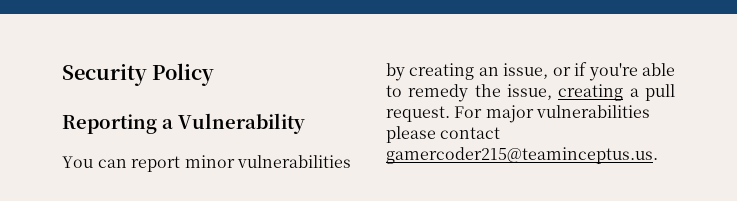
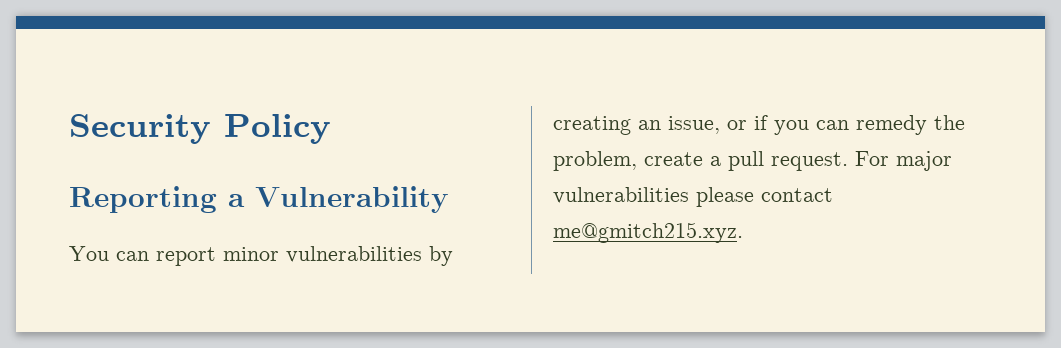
- You can report minor vulnerabilities by creating an issue, or if you're able to remedy the issue, creating a pull request.
+ You can report minor vulnerabilities by creating an issue, or if you can remedy the problem, create a pull request.
- For major vulnerabilities please contact gamercoder215@teaminceptus.us.
+ For major vulnerabilities please contact me@gmitch215.xyz.

